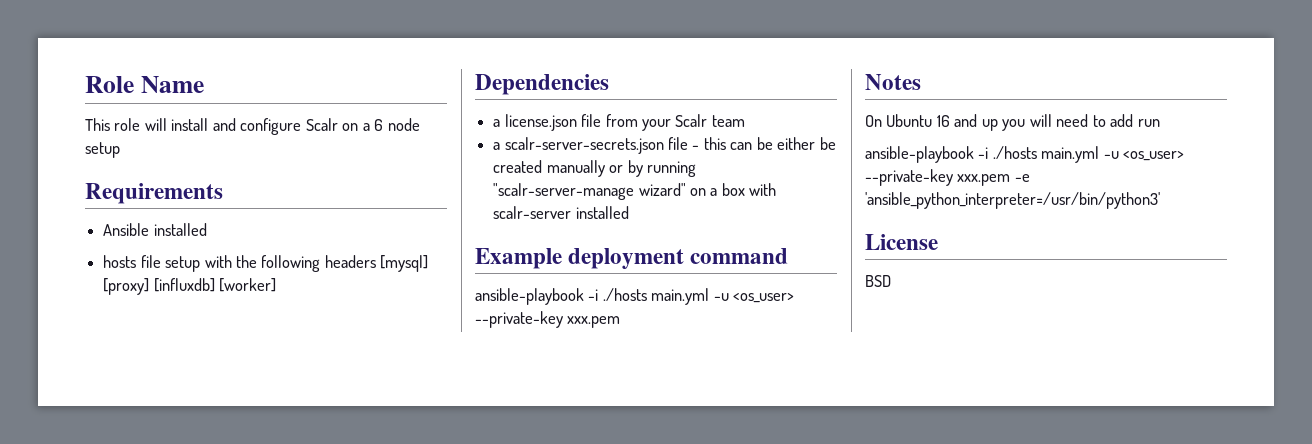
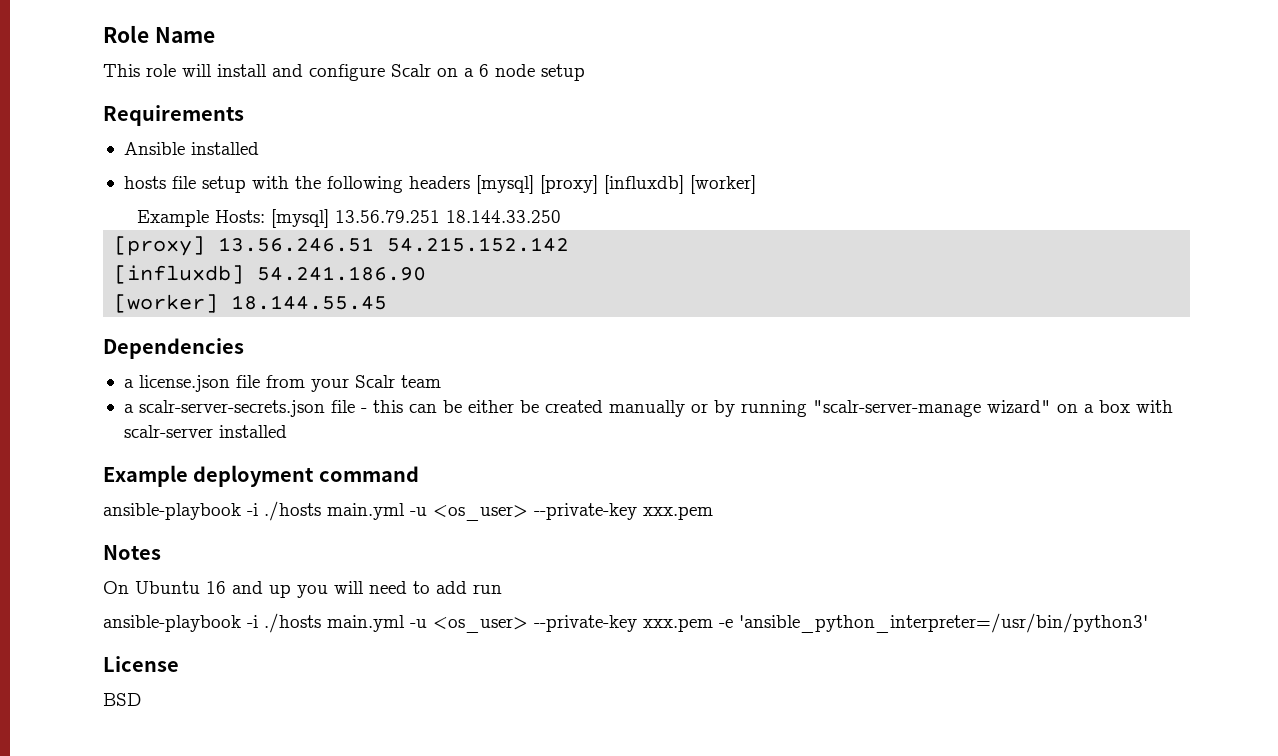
+ Example Hosts: [mysql] 13.56.79.251 18.144.33.250
+ [proxy] 13.56.246.51 54.215.152.142
+ [influxdb] 54.241.186.90
+ [worker] 18.144.55.45

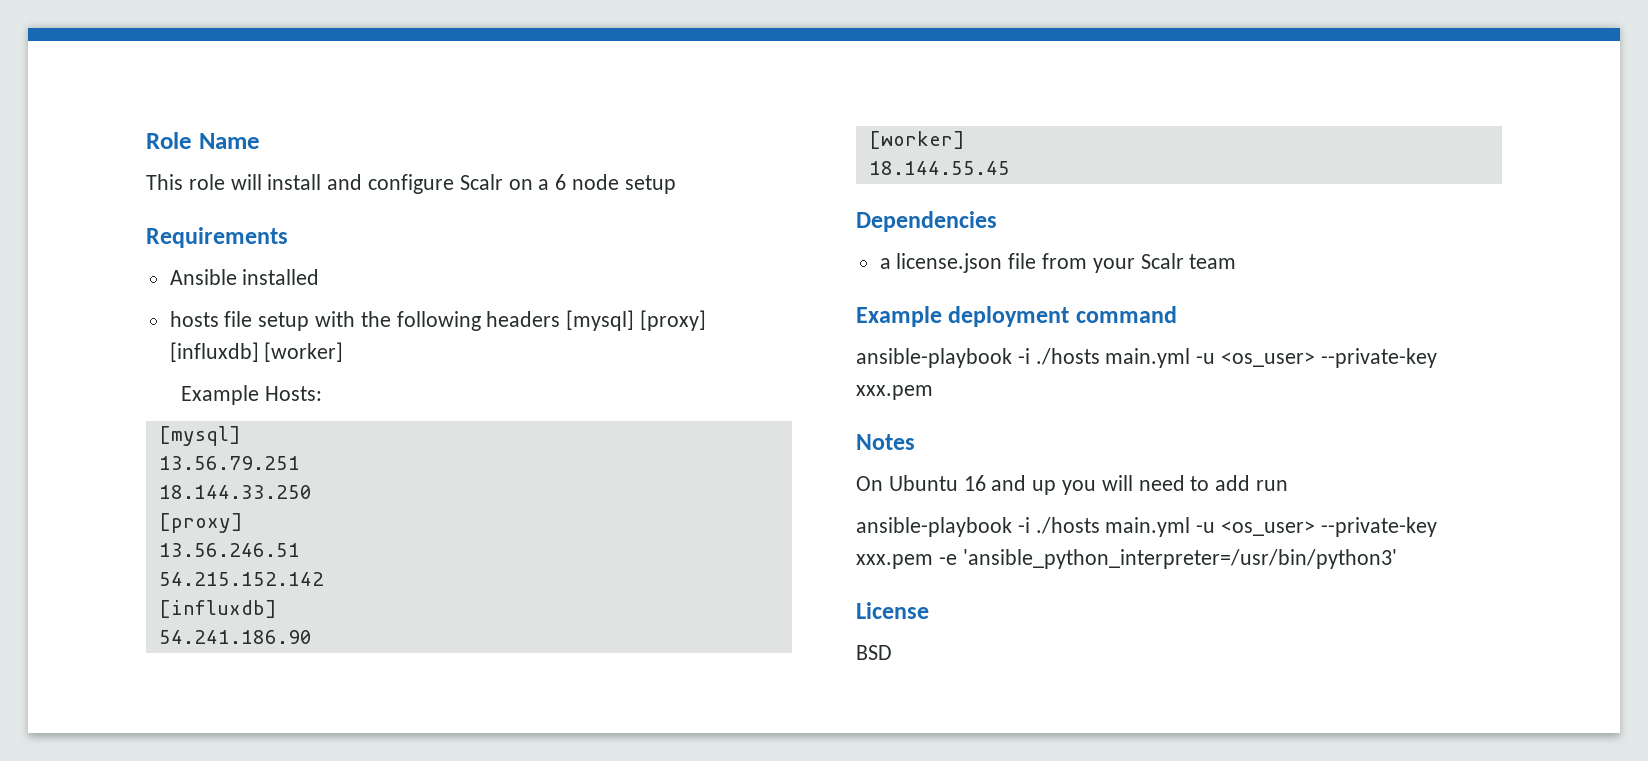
- Example Hosts: [mysql] 13.56.79.251 18.144.33.250
- [proxy] 13.56.246.51 54.215.152.142
- [influxdb] 54.241.186.90
- [worker] 18.144.55.45
+ Example Hosts:
+ [mysql]
+ 13.56.79.251
+ 18.144.33.250
+ [proxy]
+ 13.56.246.51
+ 54.215.152.142
+ [influxdb]
+ 54.241.186.90
+ [worker]
+ 18.144.55.45
- a scalr-server-secrets.json file - this can be either be created manually or by running "scalr-server-manage wizard" on a box with scalr-server installed

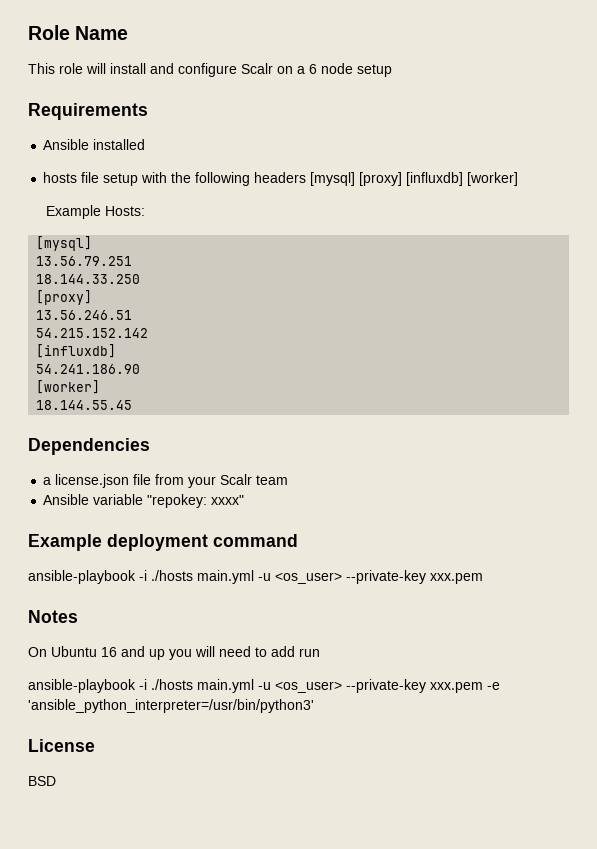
+ Ansible variable "repokey: xxxx"

